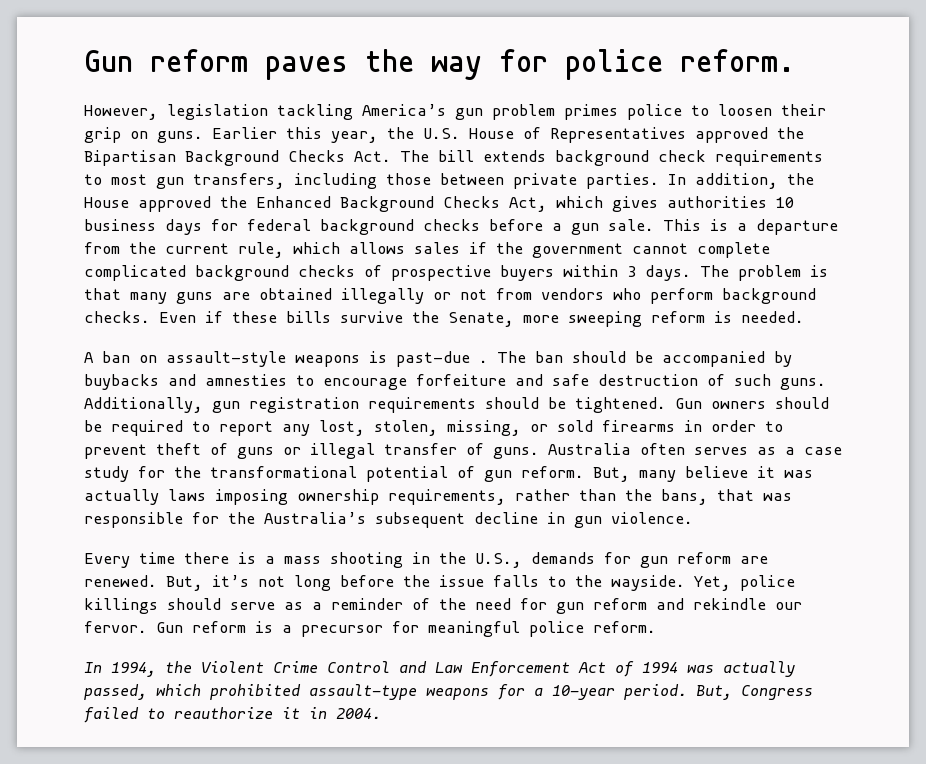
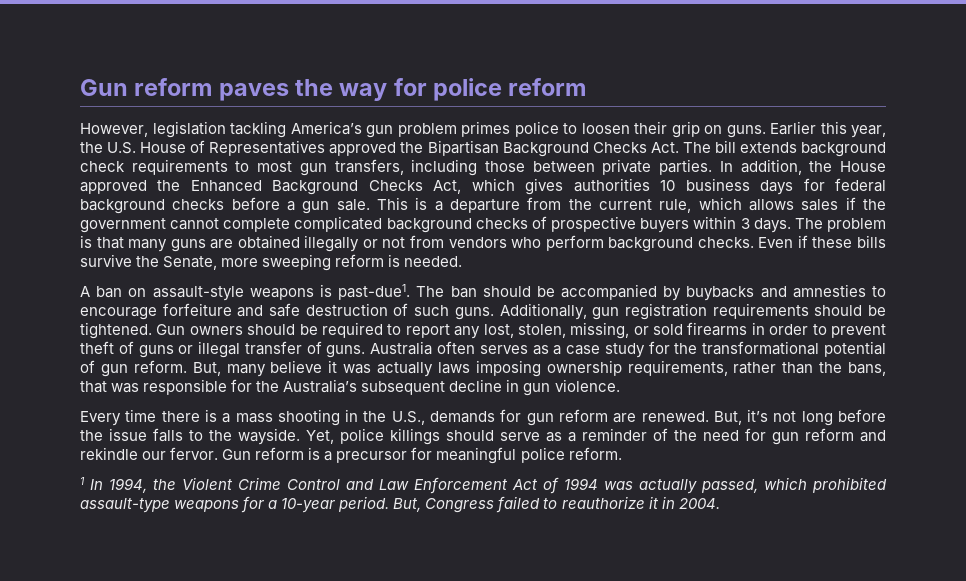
- Gun reform paves the way for police reform.
+ Gun reform paves the way for police reform
- A ban on assault-style weapons is past-due .
+ A ban on assault-style weapons is past-due1.
- In 1994, the Violent Crime Control and Law Enforcement Act of 1994 was actually passed, which prohibited assault-type weapons for a 10-year period.
+ 1 In 1994, the Violent Crime Control and Law Enforcement Act of 1994 was actually passed, which prohibited assault-type weapons for a 10-year period.

